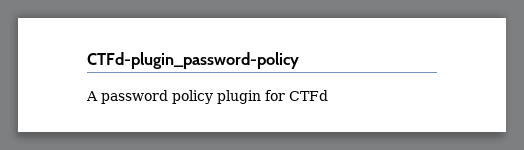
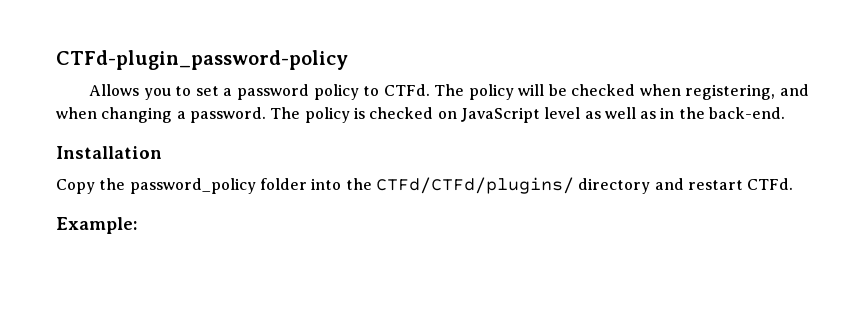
- A password policy plugin for CTFd
+ Allows you to set a password policy to CTFd. The policy will be checked when registering, and when changing a password. The policy is checked on JavaScript level as well as in the back-end.
+ Installation
+ Copy the password_policy folder into the CTFd/CTFd/plugins/ directory and restart CTFd.
+ Example:

